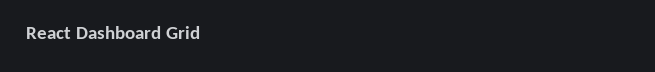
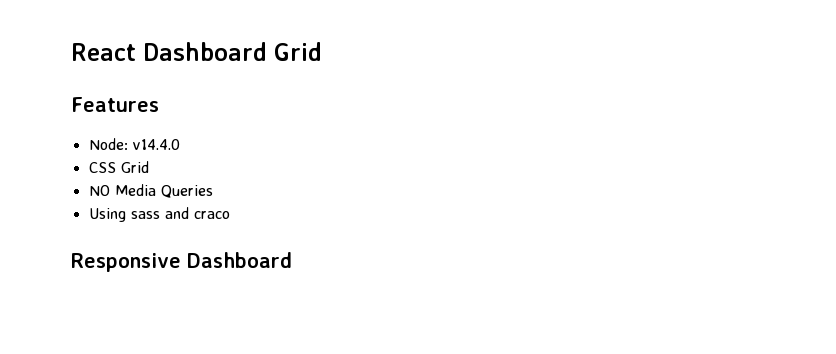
+ Features
+ Node: v14.4.0
+ CSS Grid
+ NO Media Queries
+ Using sass and craco
+ Responsive Dashboard

